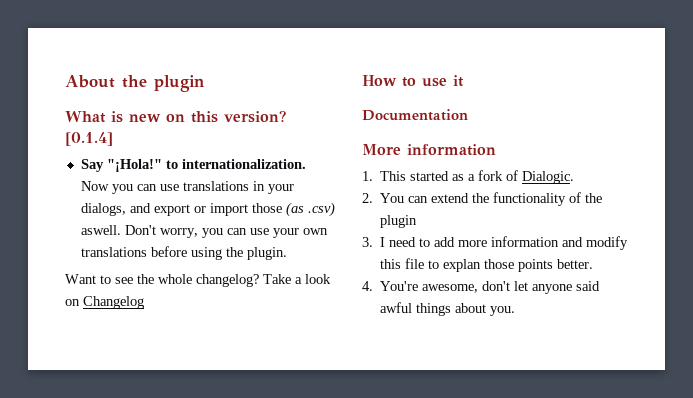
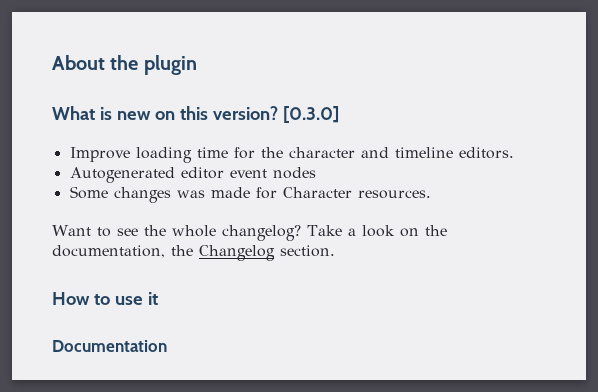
- [0.1.4]
- Say "¡Hola!" to internationalization. Now you can use translations in your dialogs, and export or import those (as .csv) aswell. Don't worry, you can use your own translations before using the plugin.
+ [0.3.0]
+ Improve loading time for the character and timeline editors.
+ Autogenerated editor event nodes
+ Some changes was made for Character resources.
- Take a look on Changelog
+ Take a look on the documentation, the Changelog section.
- More information
- 1. This started as a fork of Dialogic.
- 2. You can extend the functionality of the plugin
- 3. I need to add more information and modify this file to explan those points better.
- 4. You're awesome, don't let anyone said awful things about you.

